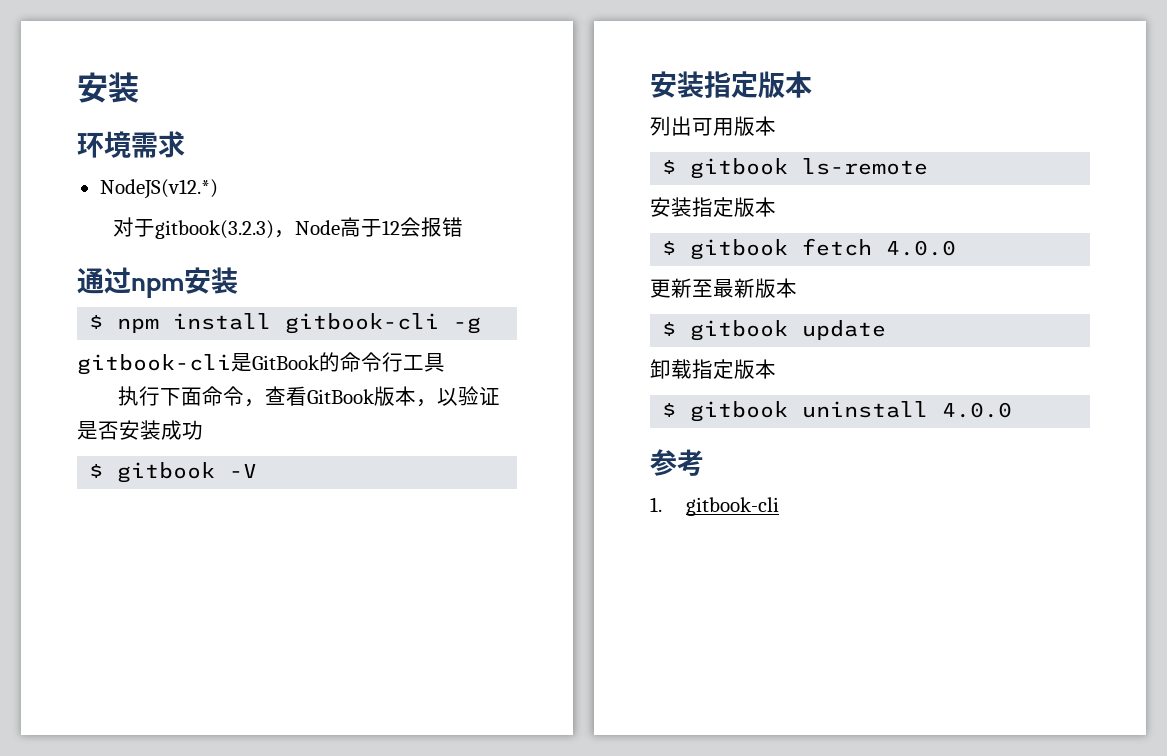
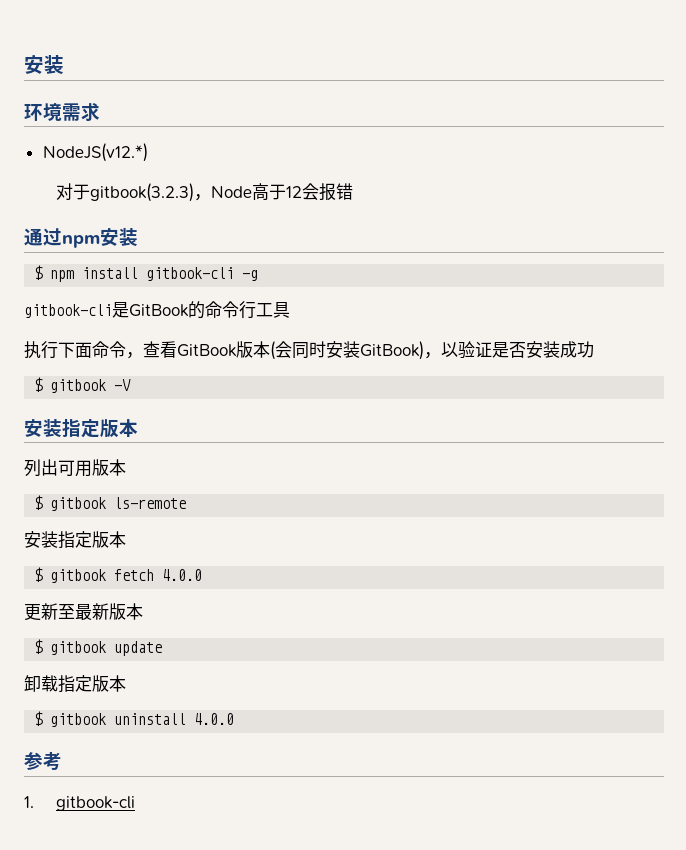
- 执行下面命令，查看GitBook版本，以验证是否安装成功
+ 执行下面命令，查看GitBook版本(会同时安装GitBook)，以验证是否安装成功

